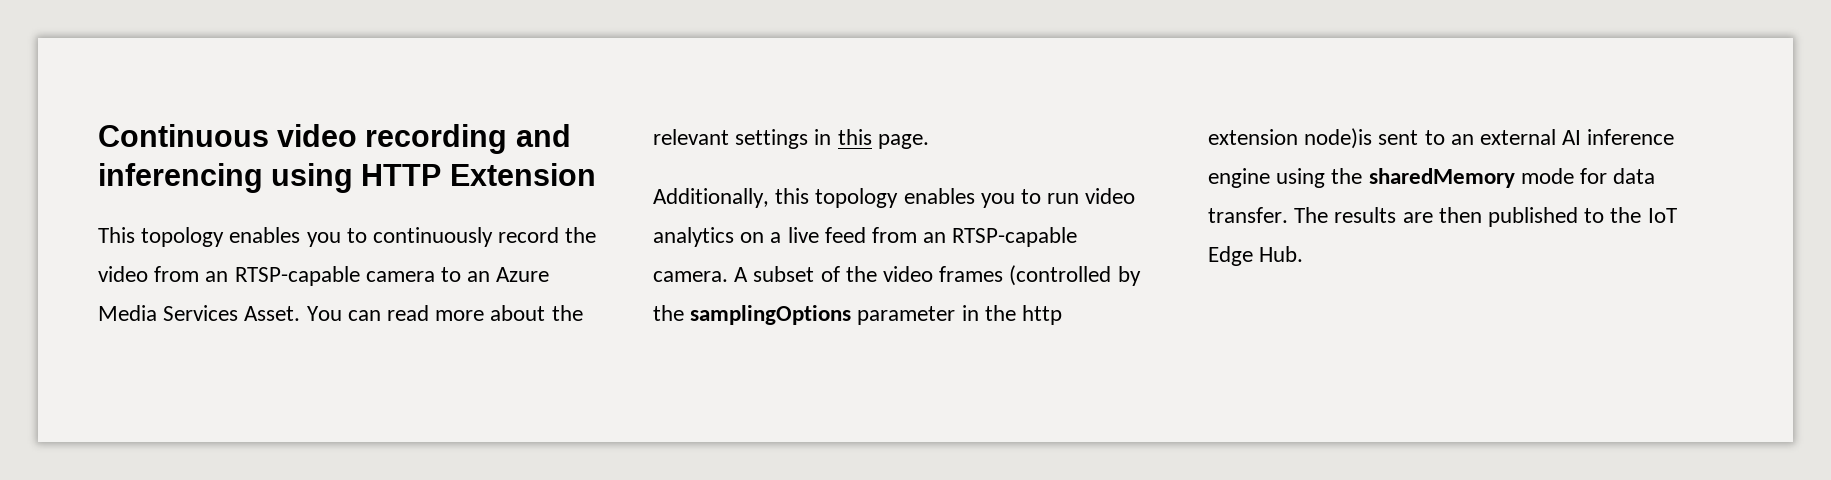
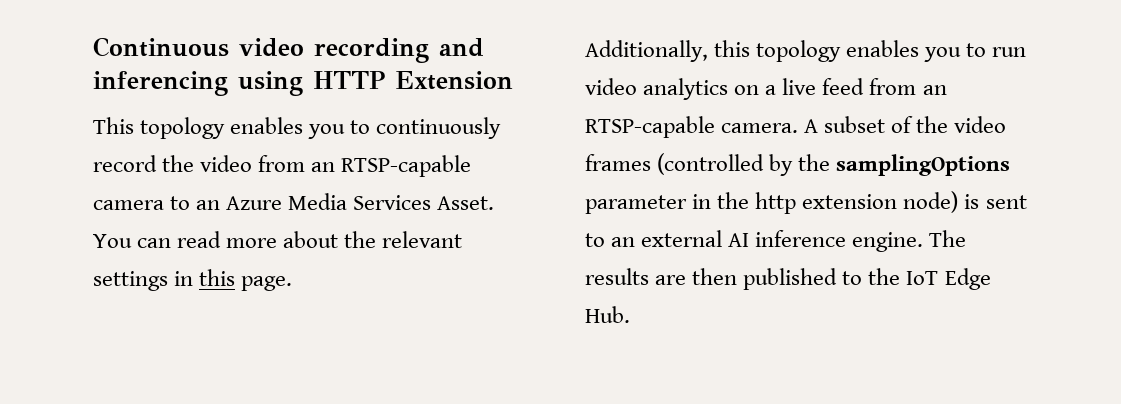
- A subset of the video frames (controlled by the samplingOptions parameter in the http extension node)is sent to an external AI inference engine using the sharedMemory mode for data transfer.
+ A subset of the video frames (controlled by the samplingOptions parameter in the http extension node) is sent to an external AI inference engine.

